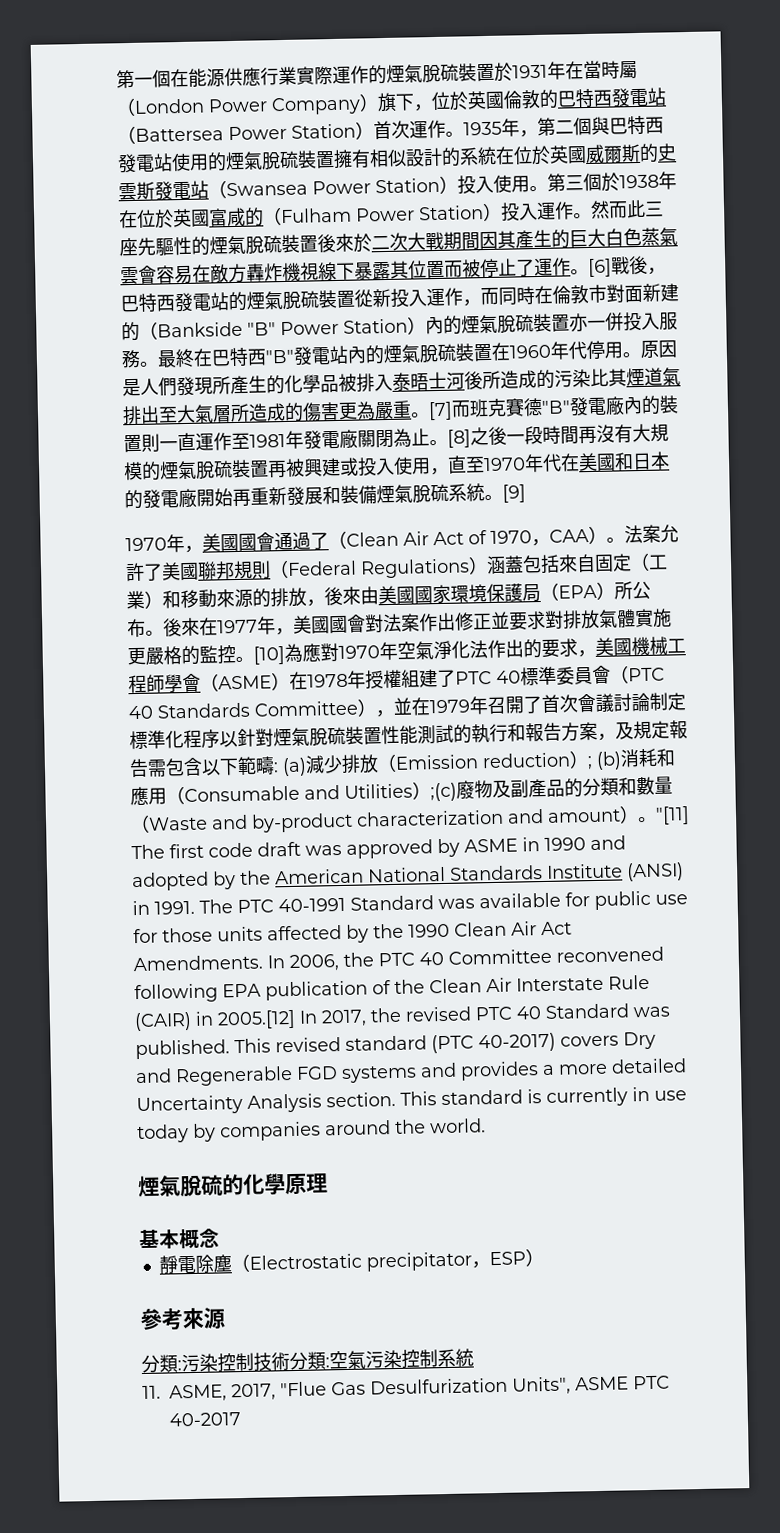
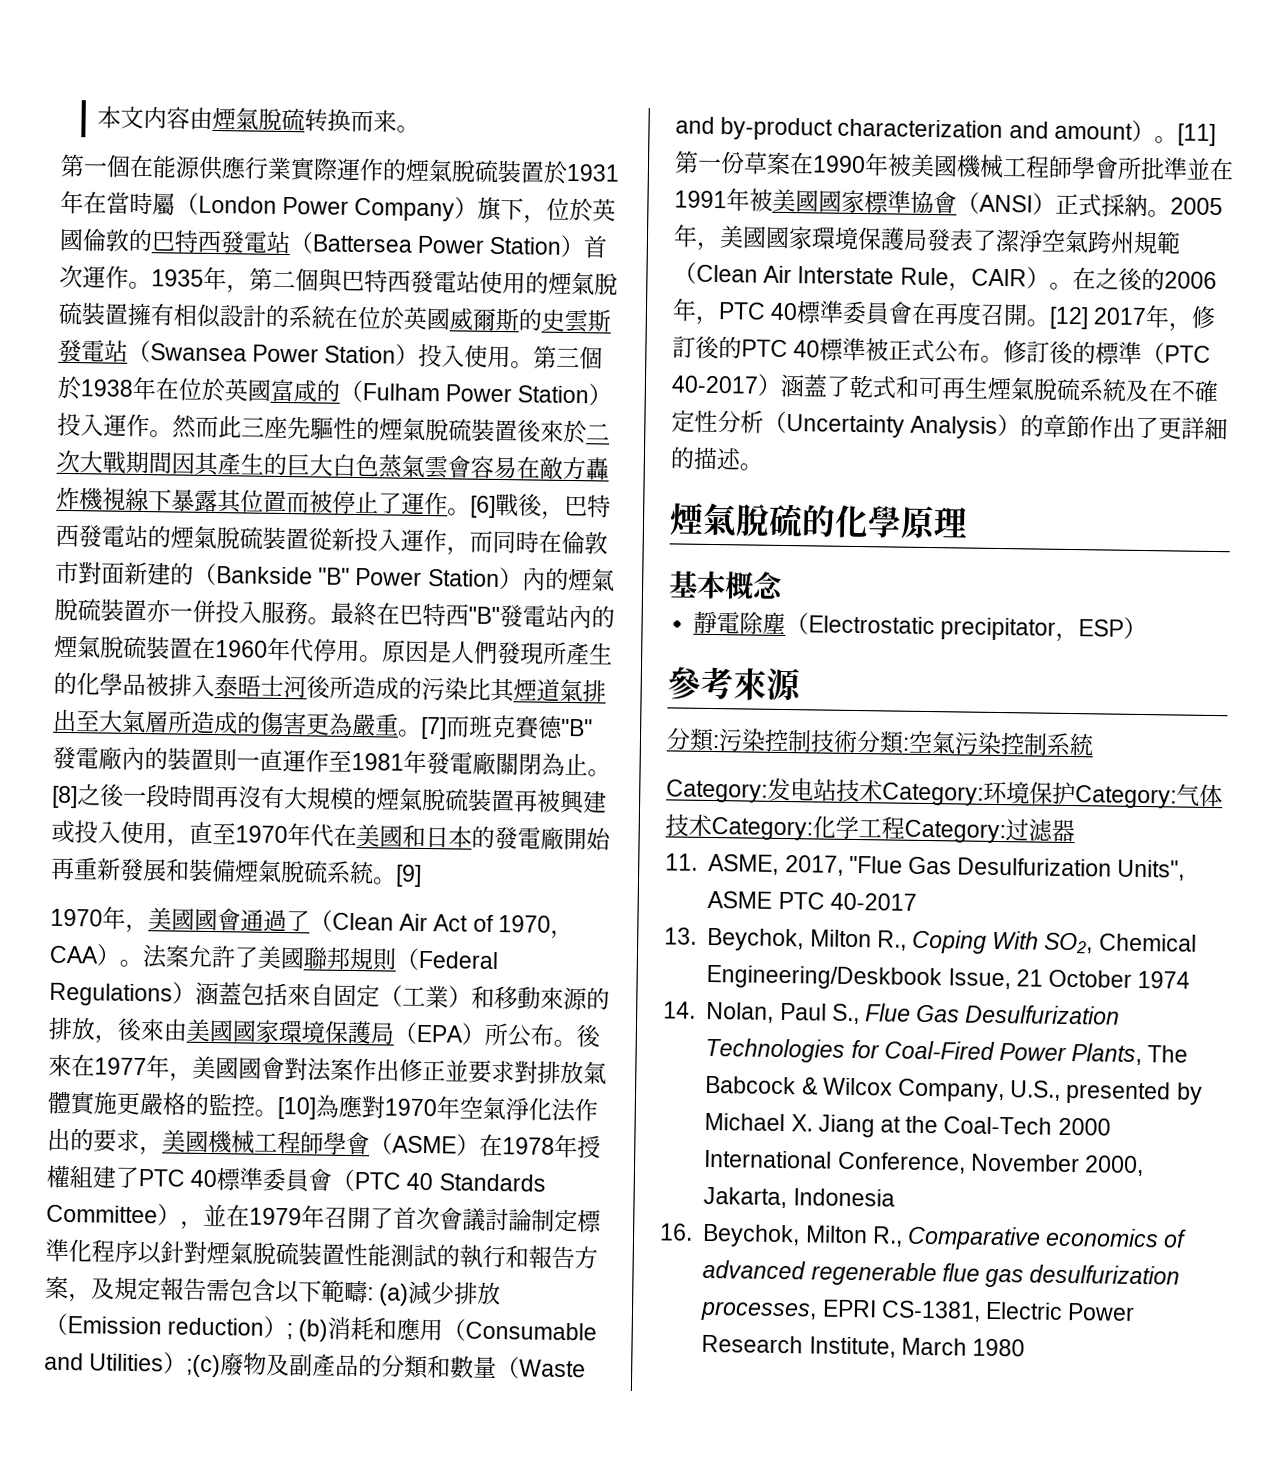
+ 本文内容由煙氣脫硫转换而来。
- "[11] The first code draft was approved by ASME in 1990 and adopted by the American National Standards Institute (ANSI) in 1991. The PTC 40-1991 Standard was available for public use for those units affected by the 1990 Clean Air Act Amendments. In 2006, the PTC 40 Committee reconvened following EPA publication of the Clean Air Interstate Rule (CAIR) in 2005.[12] In 2017, the revised PTC 40 Standard was published. This revised standard (PTC 40-2017) covers Dry and Regenerable FGD systems and provides a more detailed Uncertainty Analysis section. This standard is currently in use today by companies around the world.
+ [11]第一份草案在1990年被美國機械工程師學會所批準並在1991年被美國國家標準協會（ANSI）正式採納。2005年，美國國家環境保護局發表了潔淨空氣跨州規範（Clean Air Interstate Rule，CAIR）。在之後的2006年，PTC 40標準委員會在再度召開。[12] 2017年，修訂後的PTC 40標準被正式公布。修訂後的標準（PTC 40-2017）涵蓋了乾式和可再生煙氣脫硫系統及在不確定性分析（Uncertainty Analysis）的章節作出了更詳細的描述。
+ Category:发电站技术Category:环境保护Category:气体技术Category:化学工程Category:过滤器
+ 13. Beychok, Milton R., Coping With SO2, Chemical Engineering/Deskbook Issue, 21 October 1974
+ 14. Nolan, Paul S., Flue Gas Desulfurization Technologies for Coal-Fired Power Plants, The Babcock & Wilcox Company, U.S., presented by Michael X. Jiang at the Coal-Tech 2000 International Conference, November 2000, Jakarta, Indonesia
+ 16. Beychok, Milton R., Comparative economics of advanced regenerable flue gas desulfurization processes, EPRI CS-1381, Electric Power Research Institute, March 1980

